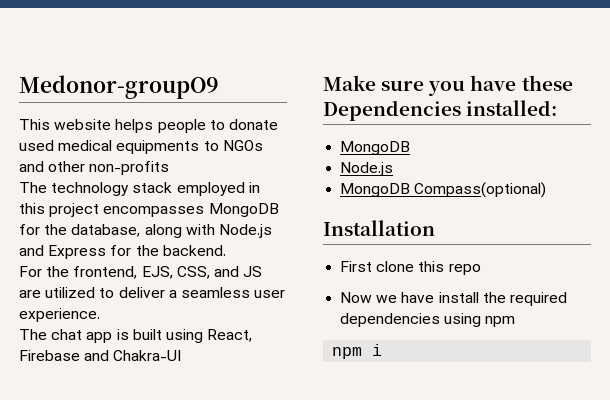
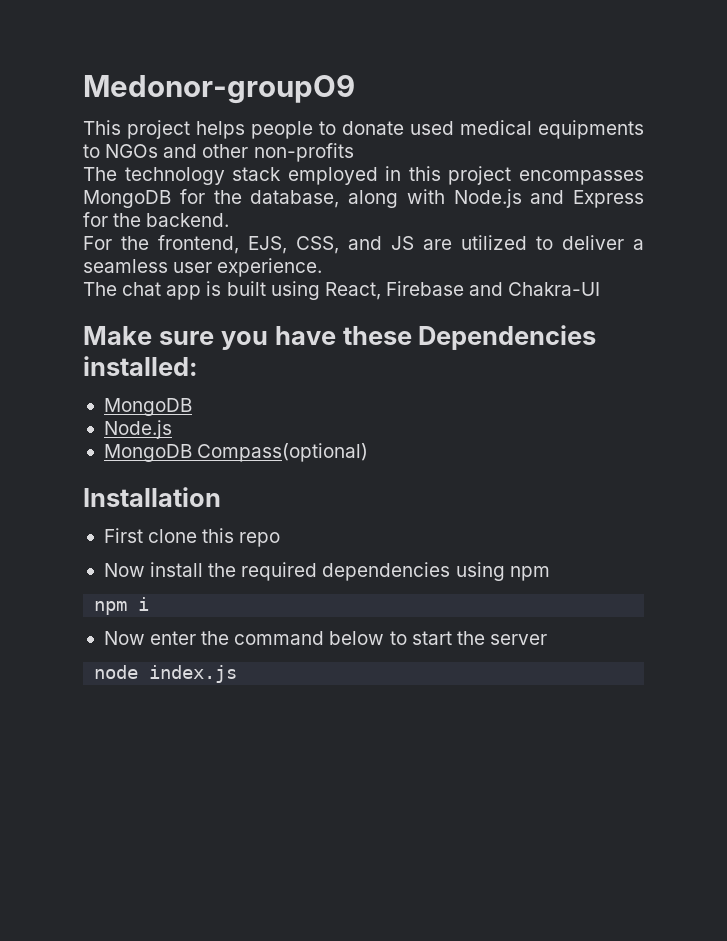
- This website helps people to donate used medical equipments to NGOs and other non-profits
+ This project helps people to donate used medical equipments to NGOs and other non-profits
- Now we have install the required dependencies using npm
+ Now install the required dependencies using npm
+ Now enter the command below to start the server
+ node index.js

